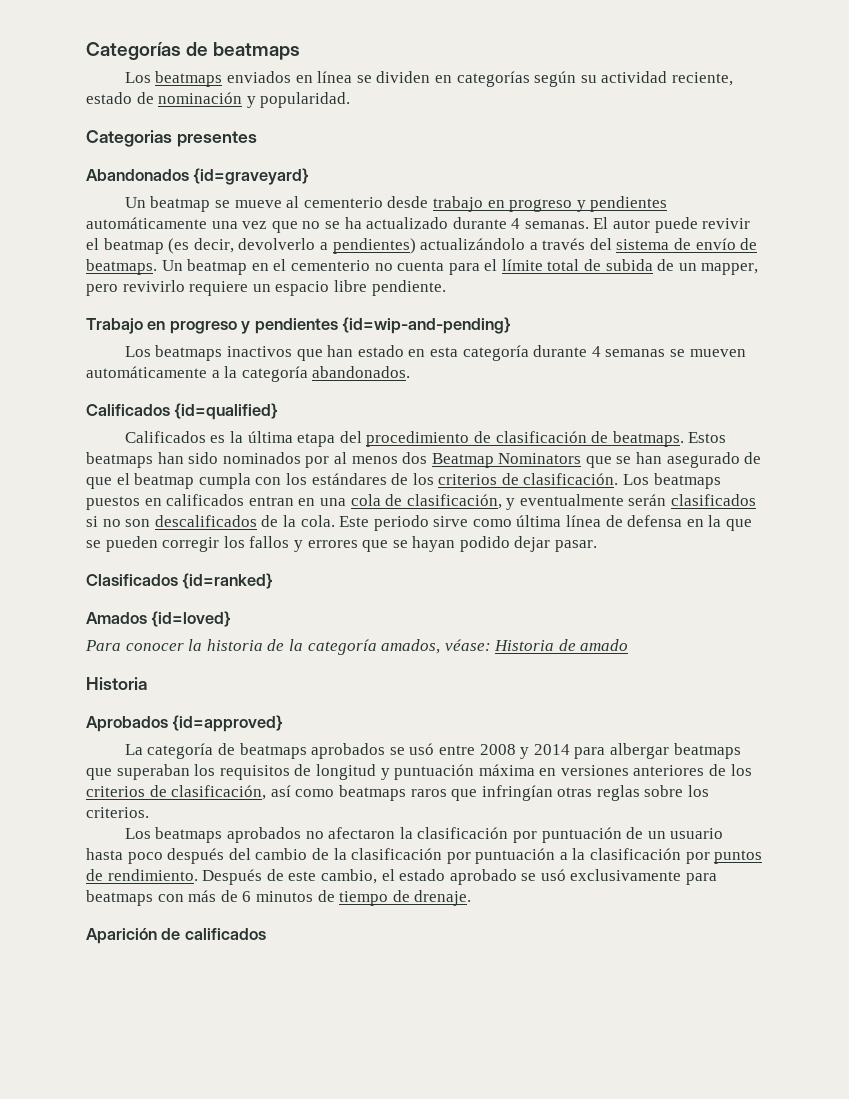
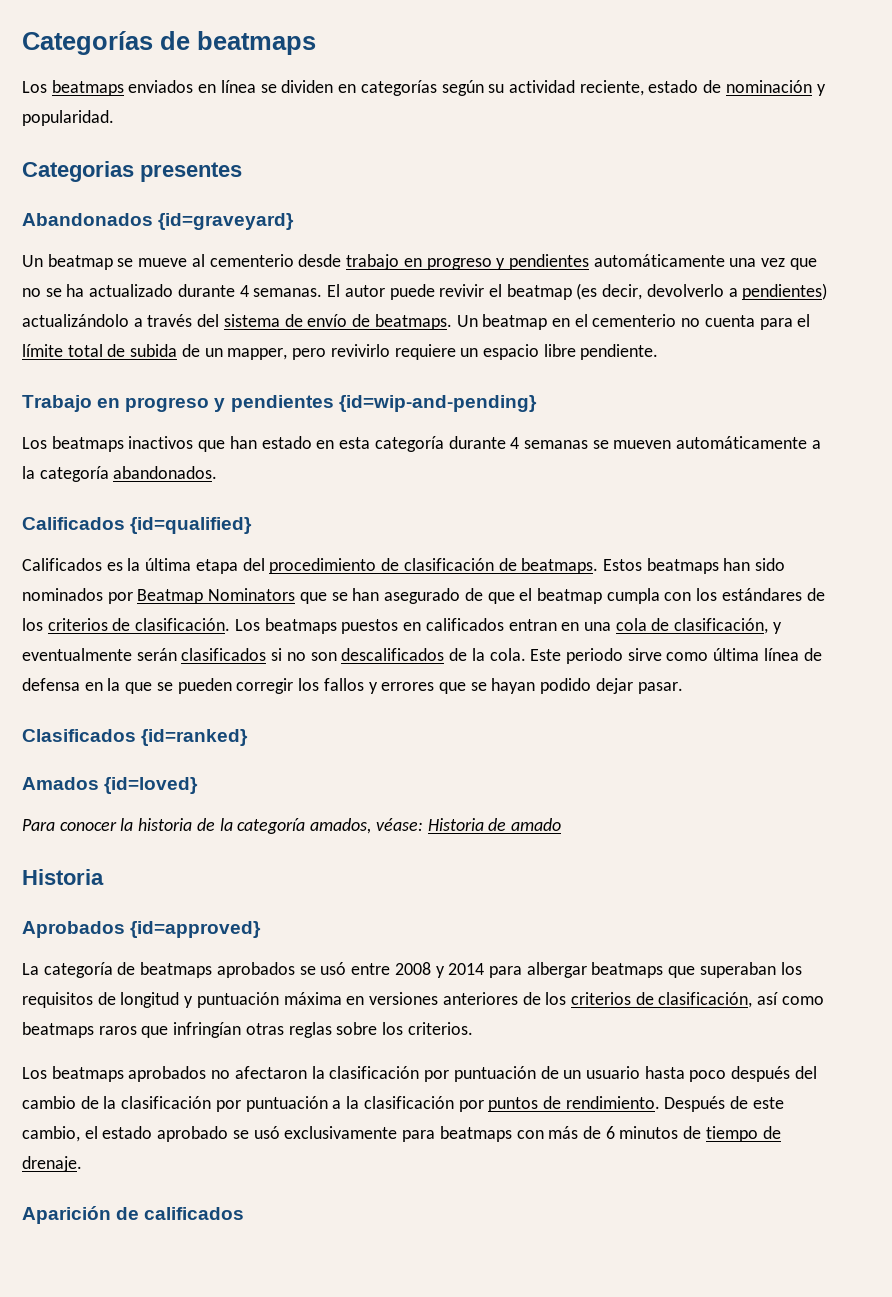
- Estos beatmaps han sido nominados por al menos dos Beatmap Nominators que se han asegurado de que el beatmap cumpla con los estándares de los criterios de clasificación.
+ Estos beatmaps han sido nominados por Beatmap Nominators que se han asegurado de que el beatmap cumpla con los estándares de los criterios de clasificación.

